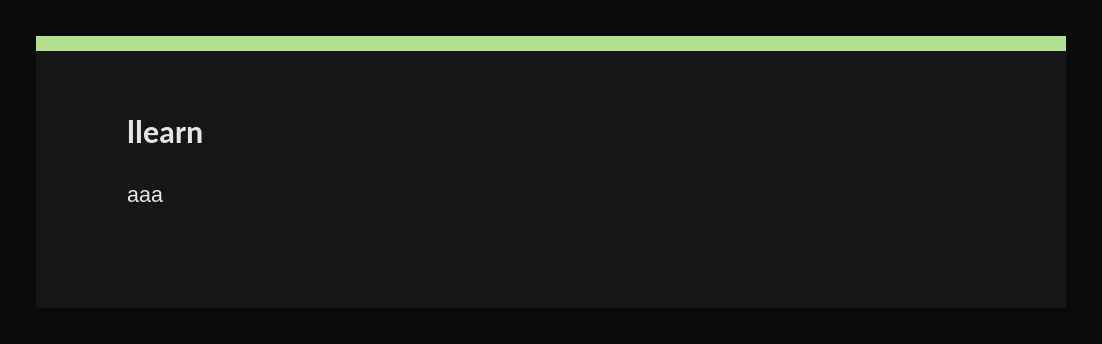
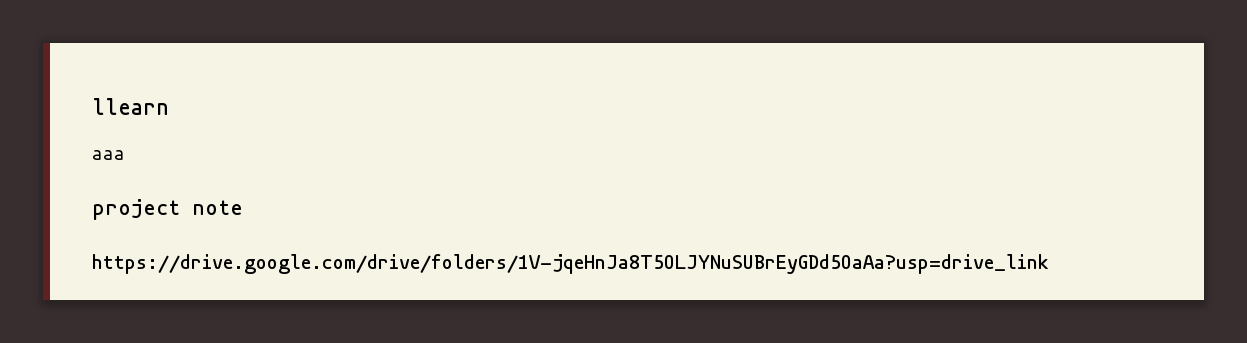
+ project note
+ https://drive.google.com/drive/folders/1V-jqeHnJa8T5OLJYNuSUBrEyGDd5OaAa?usp=drive_link

